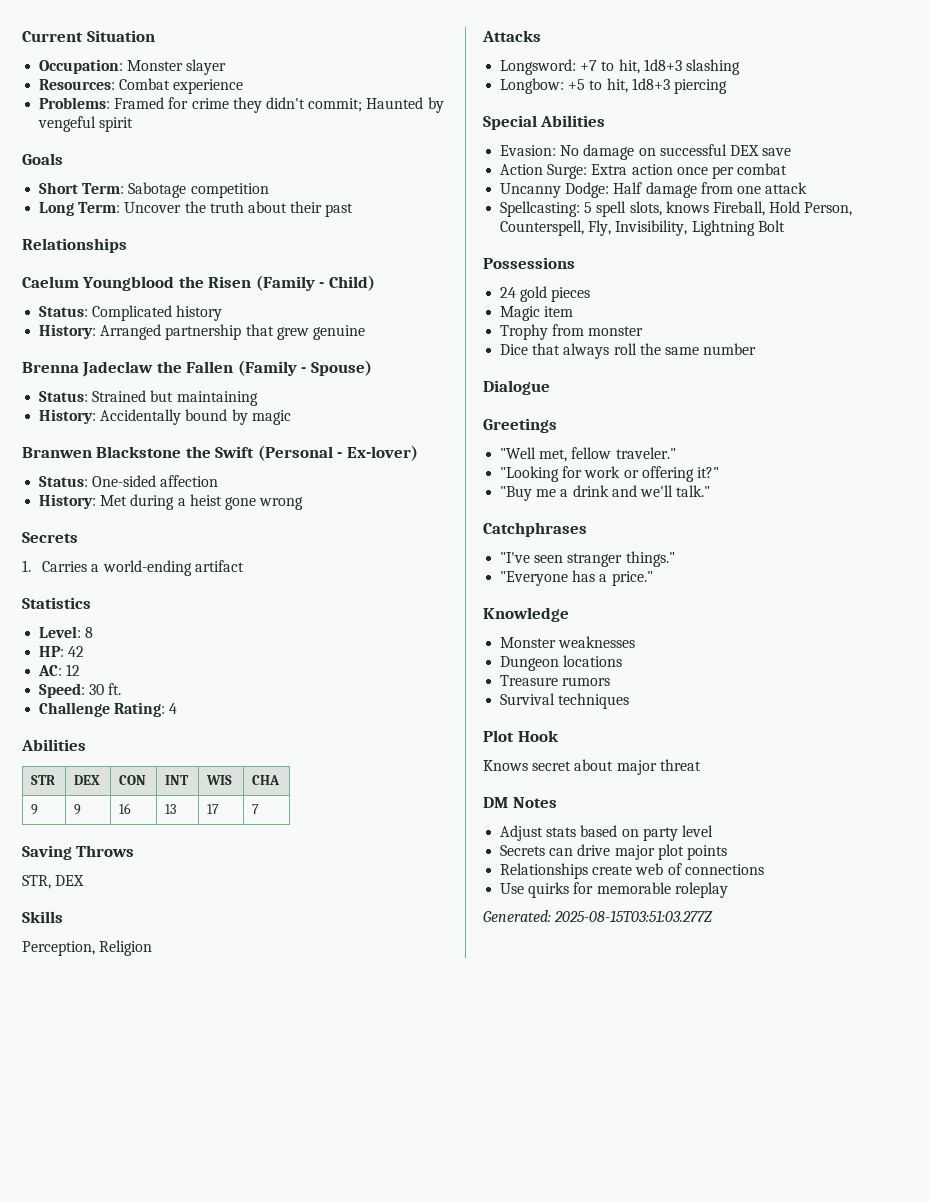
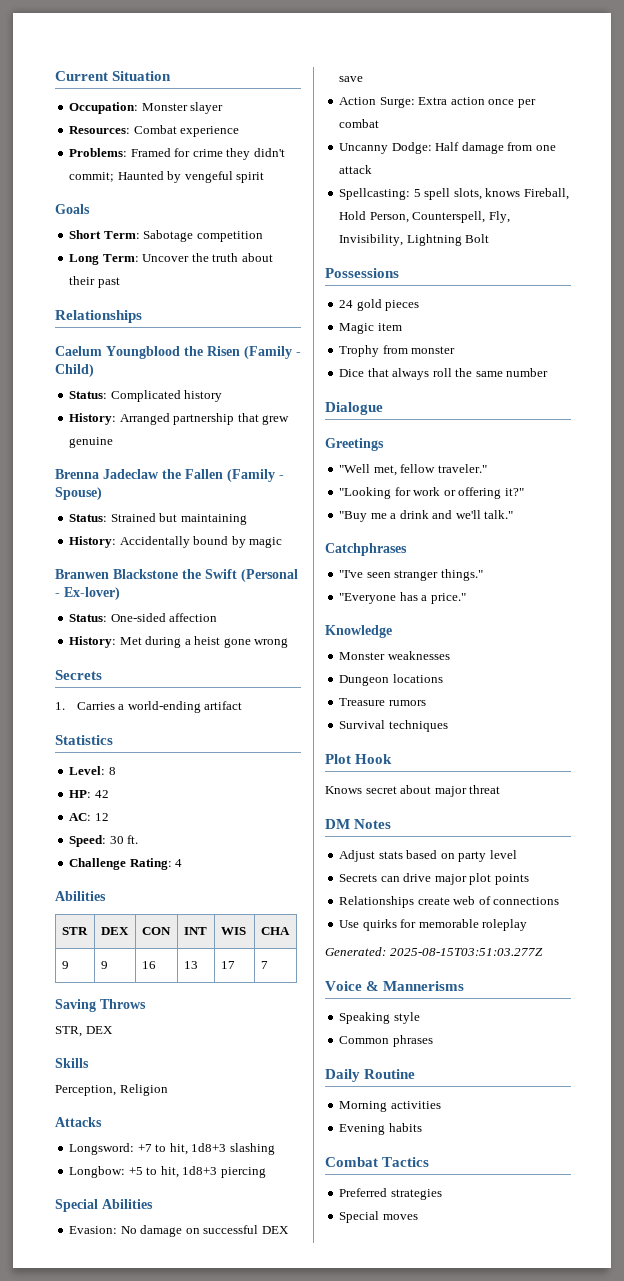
+ Voice & Mannerisms
+ Speaking style
+ Common phrases
+ Daily Routine
+ Morning activities
+ Evening habits
+ Combat Tactics
+ Preferred strategies
+ Special moves

